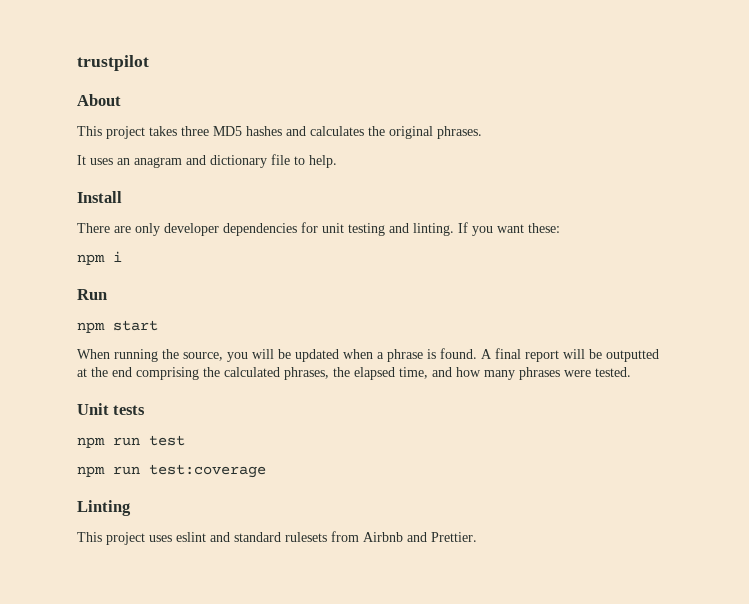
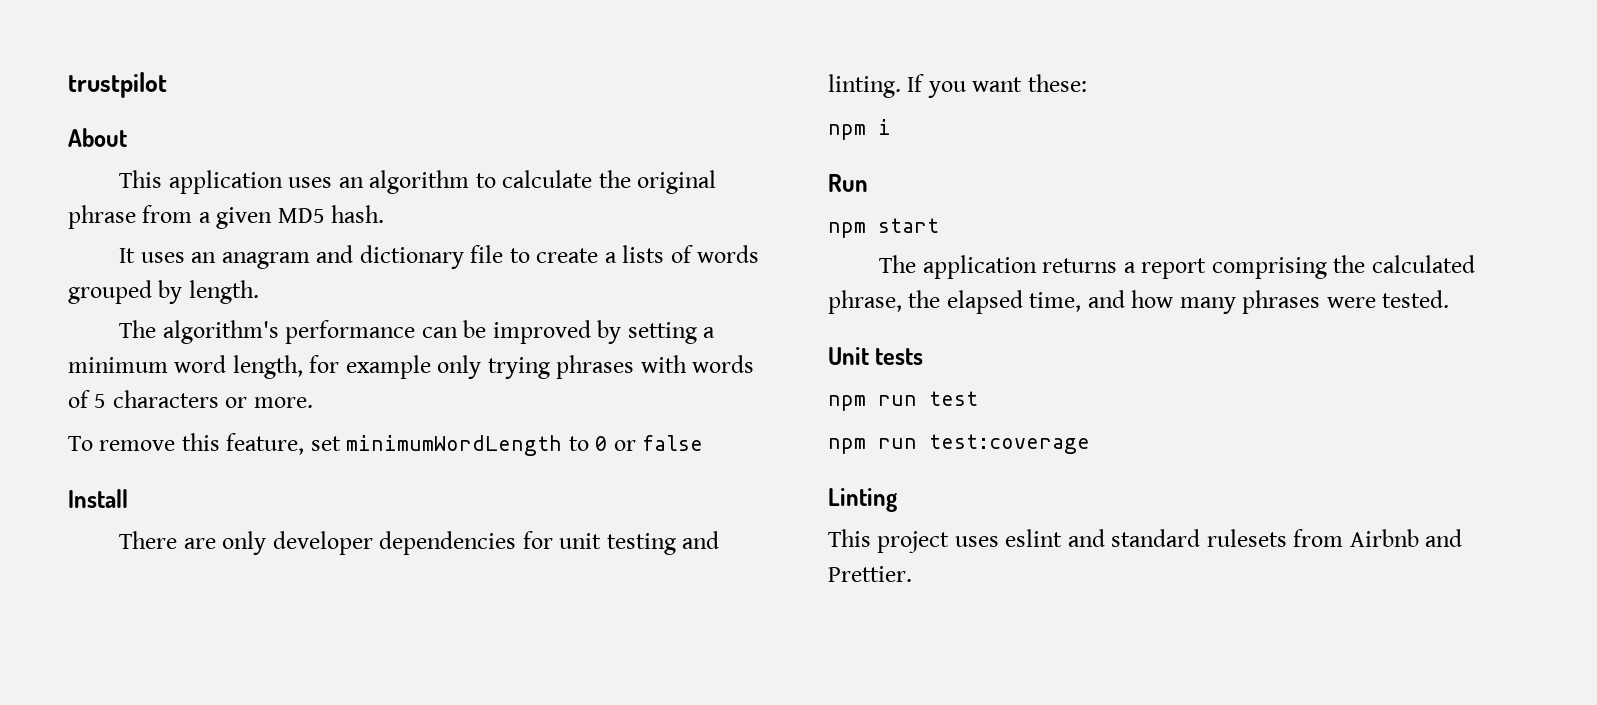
- This project takes three MD5 hashes and calculates the original phrases.
+ This application uses an algorithm to calculate the original phrase from a given MD5 hash.
- It uses an anagram and dictionary file to help.
+ It uses an anagram and dictionary file to create a lists of words grouped by length.
+ The algorithm's performance can be improved by setting a minimum word length, for example only trying phrases with words of 5 characters or more.
+ To remove this feature, set minimumWordLength to 0 or false
- When running the source, you will be updated when a phrase is found. A final report will be outputted at the end comprising the calculated phrases, the elapsed time, and how many phrases were tested.
+ The application returns a report comprising the calculated phrase, the elapsed time, and how many phrases were tested.

